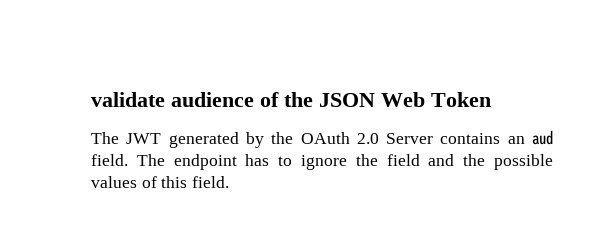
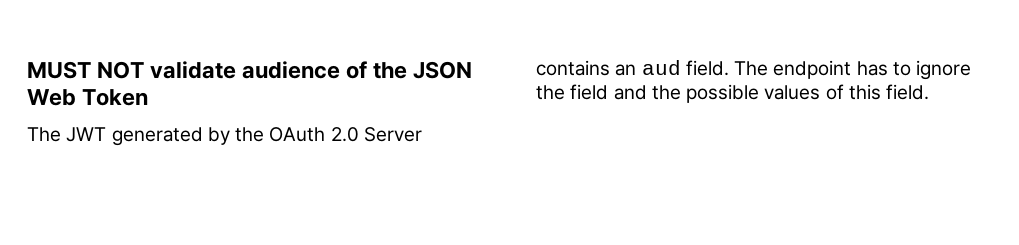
- validate audience of the JSON Web Token
+ MUST NOT validate audience of the JSON Web Token

